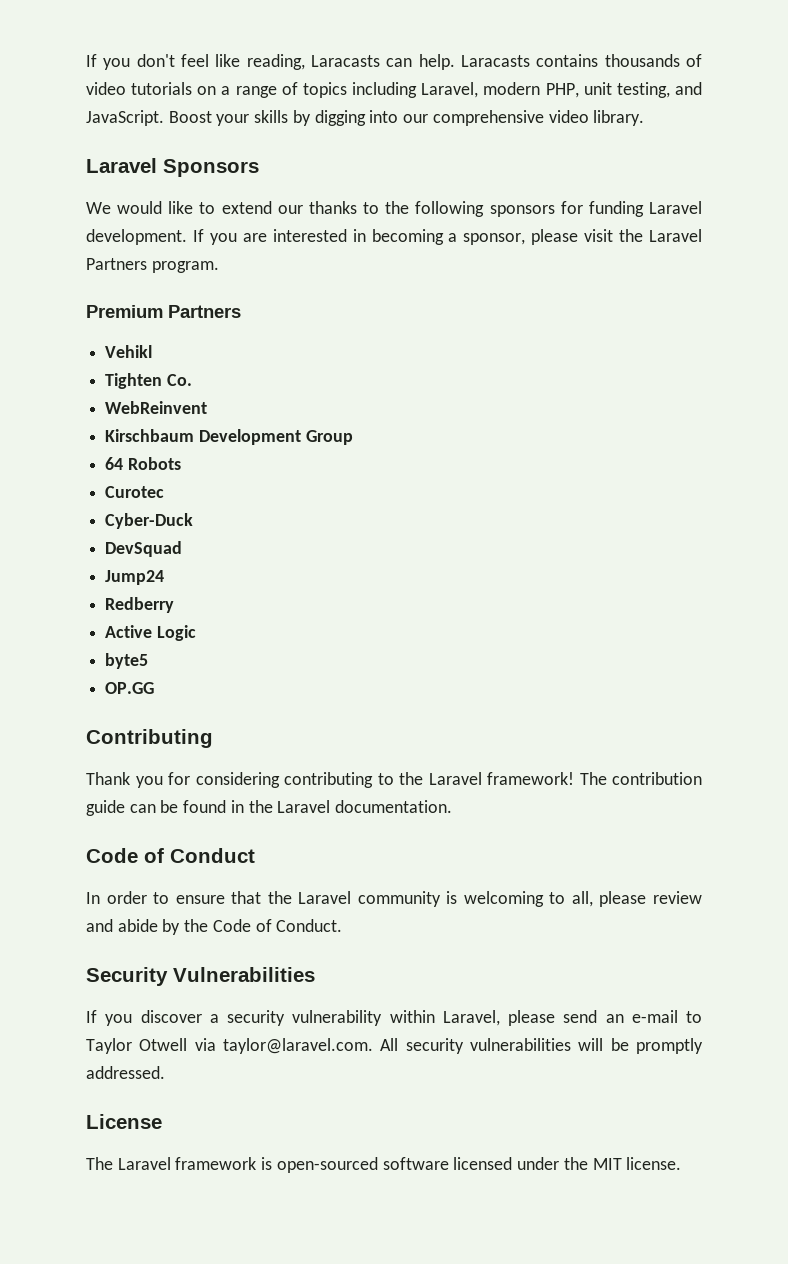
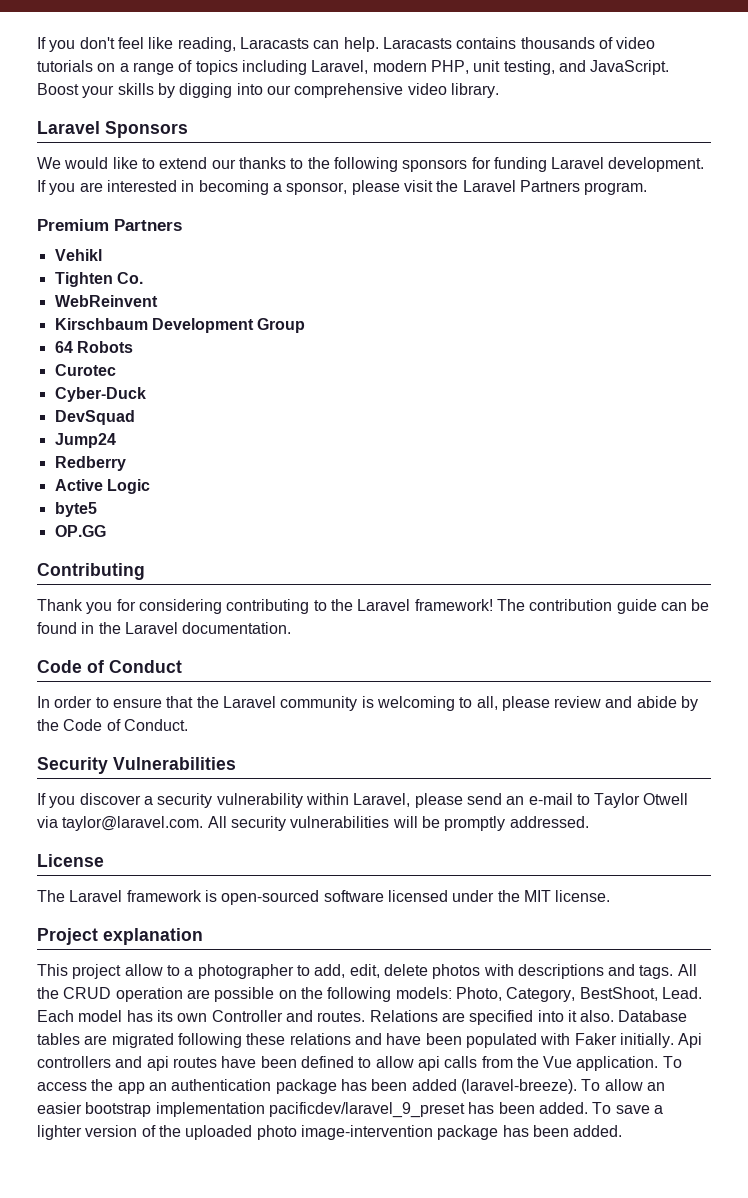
+ Project explanation
+ This project allow to a photographer to add, edit, delete photos with descriptions and tags. All the CRUD operation are possible on the following models: Photo, Category, BestShoot, Lead. Each model has its own Controller and routes. Relations are specified into it also. Database tables are migrated following these relations and have been populated with Faker initially. Api controllers and api routes have been defined to allow api calls from the Vue application. To access the app an authentication package has been added (laravel-breeze). To allow an easier bootstrap implementation pacificdev/laravel_9_preset has been added. To save a lighter version of the uploaded photo image-intervention package has been added.

